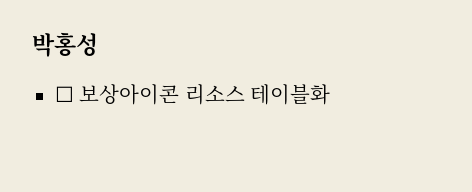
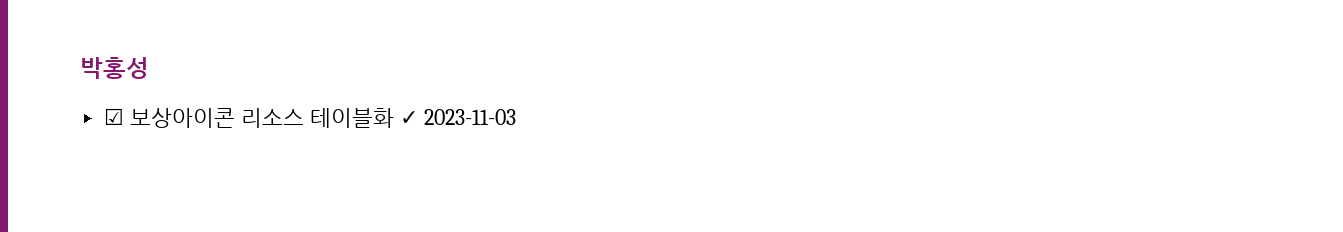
- ☐ 보상아이콘 리소스 테이블화
+ ☑ 보상아이콘 리소스 테이블화 ✓ 2023-11-03

